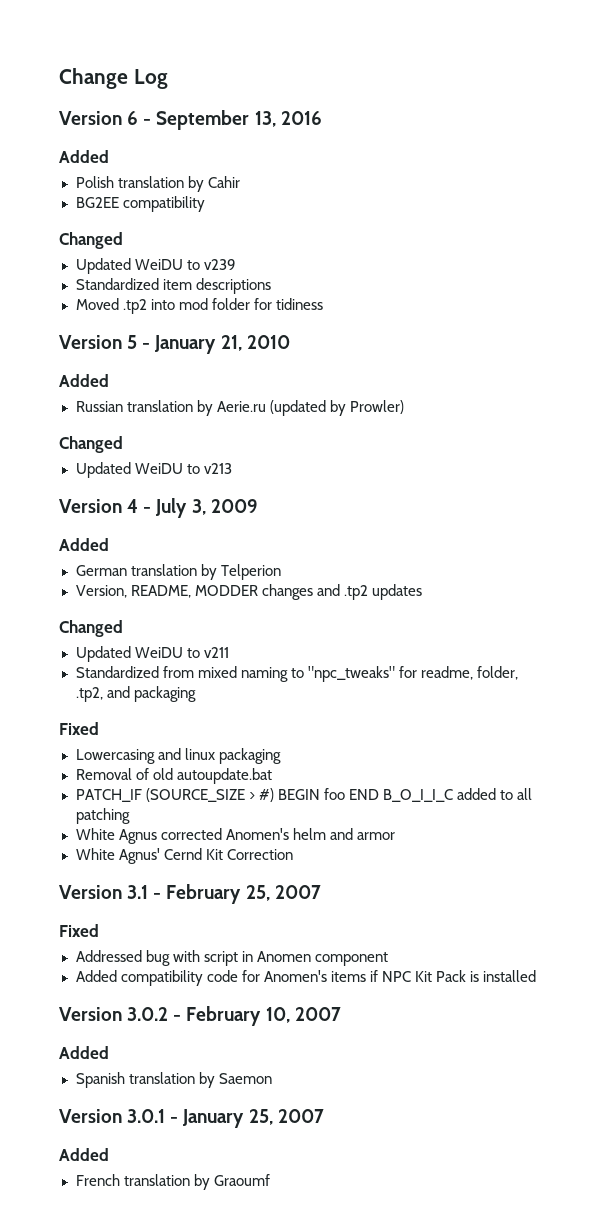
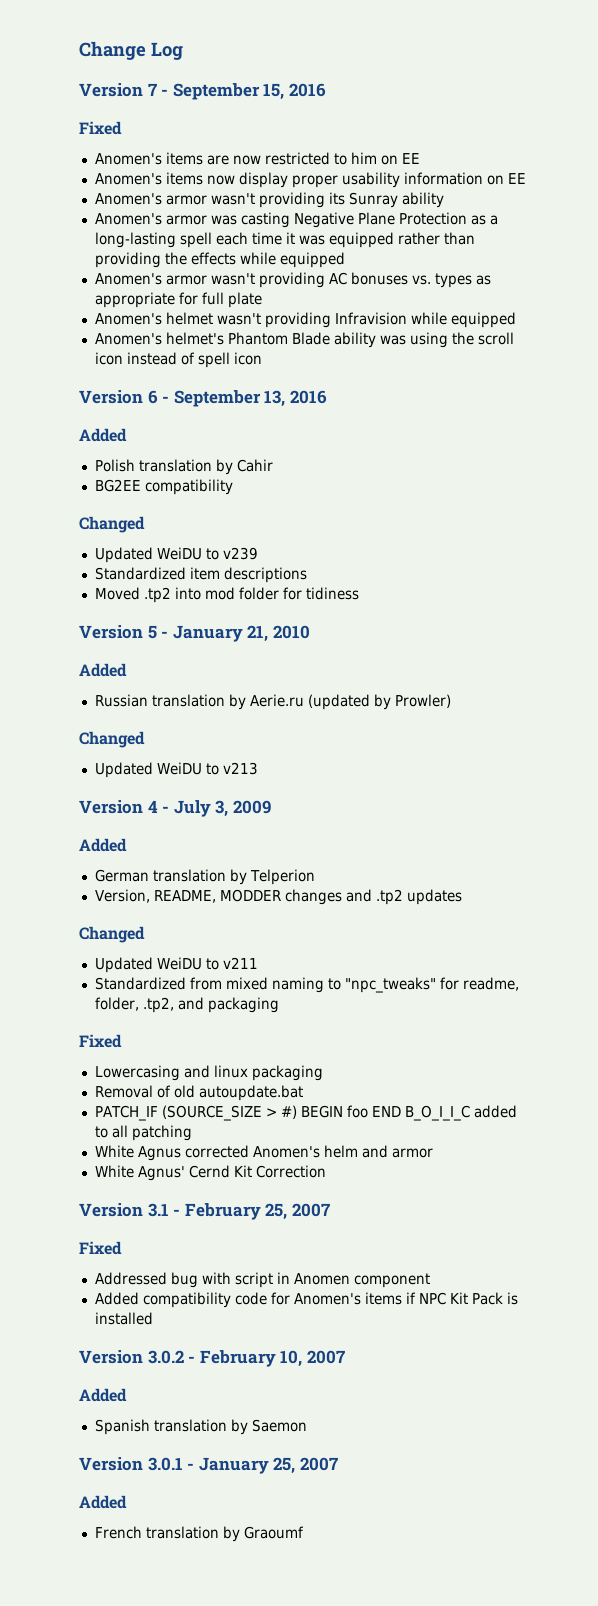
+ Version 7 - September 15, 2016
+ Fixed
+ Anomen's items are now restricted to him on EE
+ Anomen's items now display proper usability information on EE
+ Anomen's armor wasn't providing its Sunray ability
+ Anomen's armor was casting Negative Plane Protection as a long-lasting spell each time it was equipped rather than providing the effects while equipped
+ Anomen's armor wasn't providing AC bonuses vs. types as appropriate for full plate
+ Anomen's helmet wasn't providing Infravision while equipped
+ Anomen's helmet's Phantom Blade ability was using the scroll icon instead of spell icon

